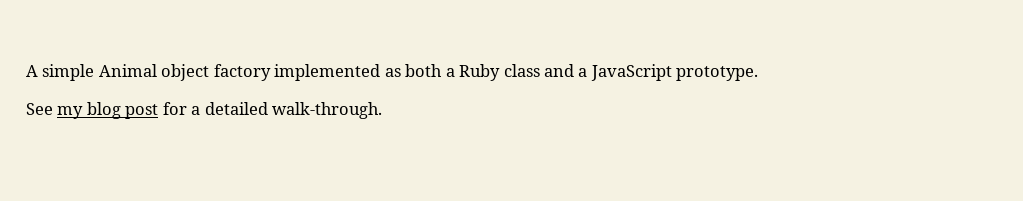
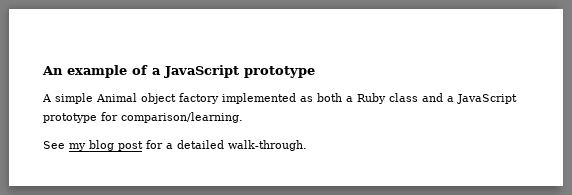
+ An example of a JavaScript prototype
- A simple Animal object factory implemented as both a Ruby class and a JavaScript prototype.
+ A simple Animal object factory implemented as both a Ruby class and a JavaScript prototype for comparison/learning.

